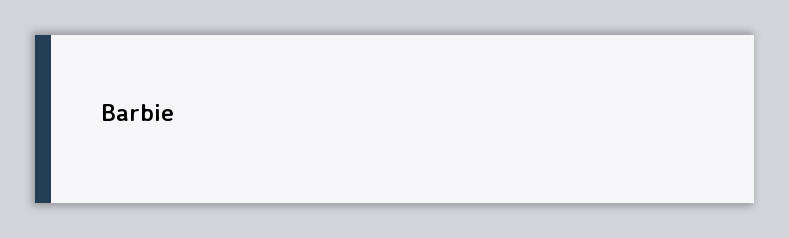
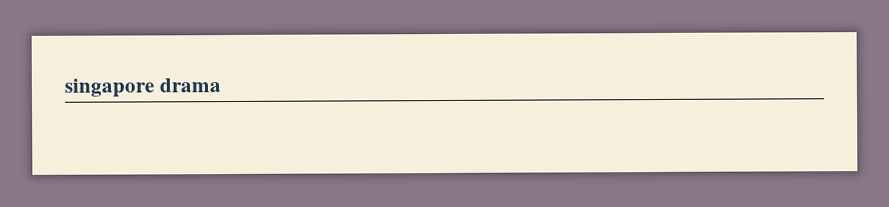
- Barbie
+ singapore drama

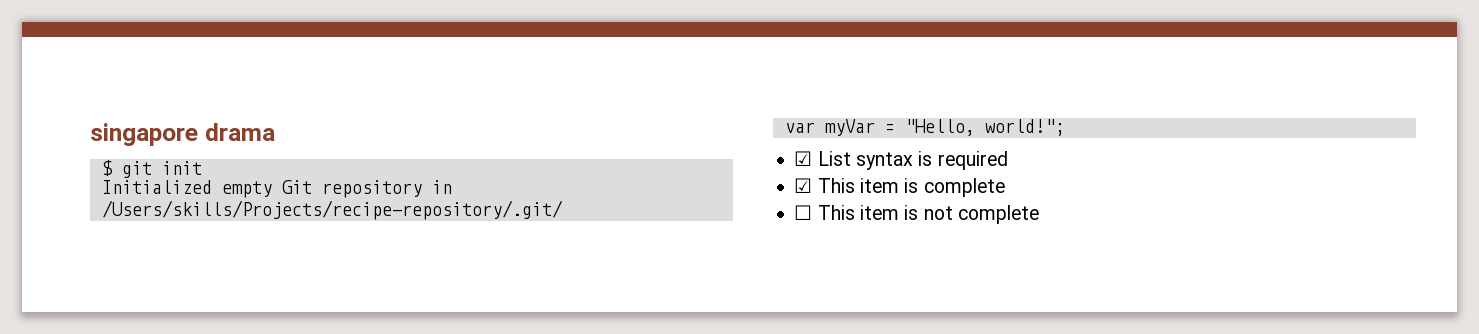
+ $ git init
+ Initialized empty Git repository in /Users/skills/Projects/recipe-repository/.git/
+ var myVar = "Hello, world!";
+ ☑ List syntax is required
+ ☑ This item is complete
+ ☐ This item is not complete

